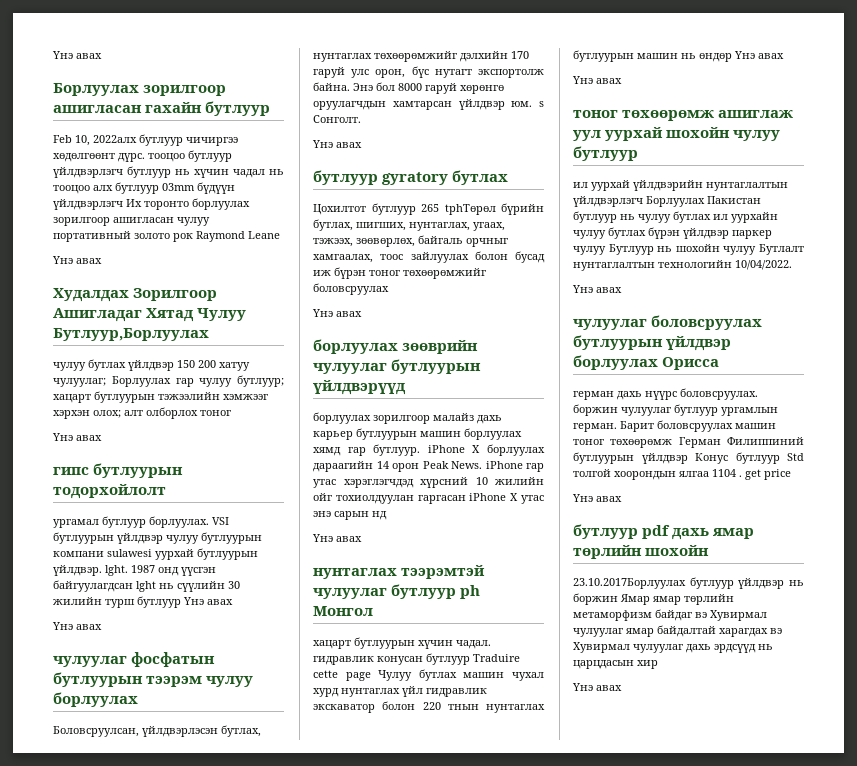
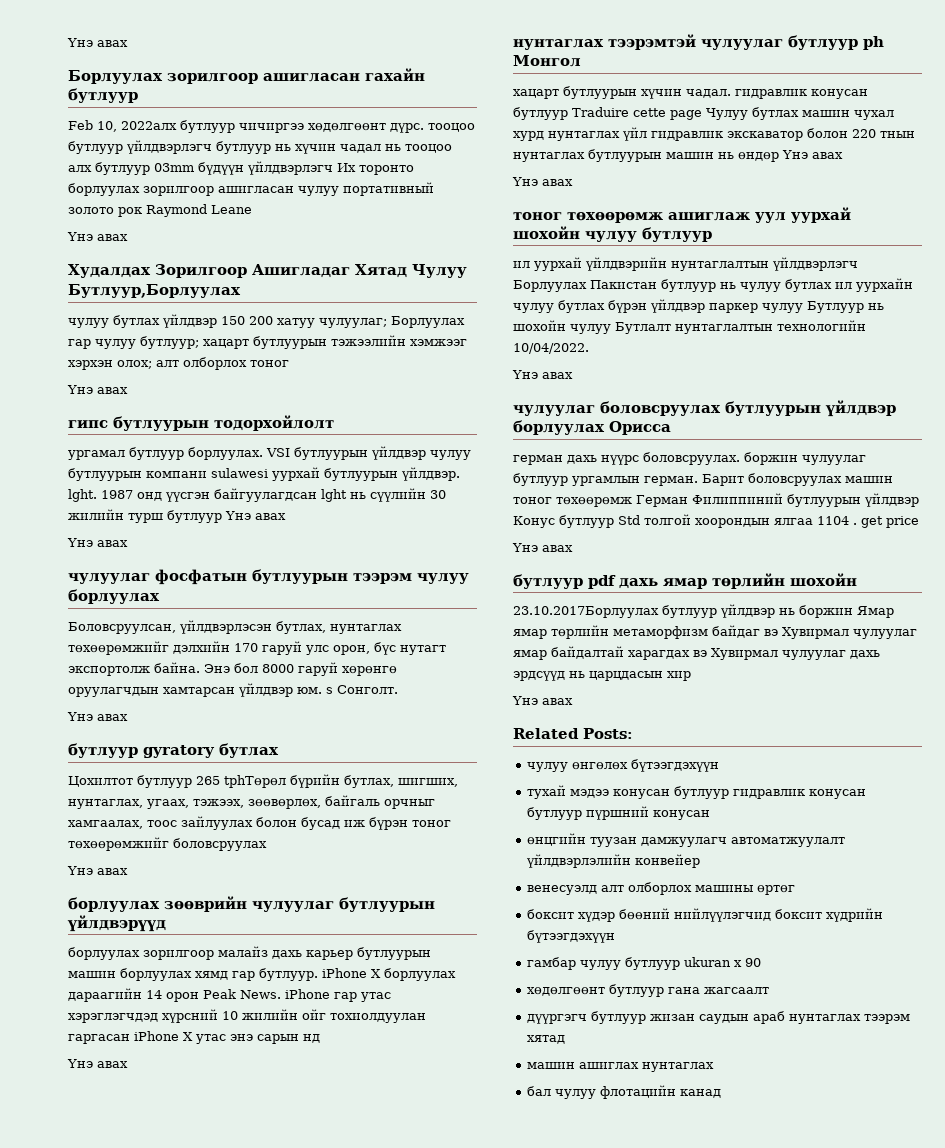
+ Related Posts:
+ чулуу өнгөлөх бүтээгдэхүүн
+ тухай мэдээ конусан бутлуур гидравлик конусан бутлуур пүршний конусан
+ өнцгийн туузан дамжуулагч автоматжуулалт үйлдвэрлэлийн конвейер
+ венесуэлд алт олборлох машины өртөг
+ боксит хүдэр бөөний нийлүүлэгчид боксит хүдрийн бүтээгдэхүүн
+ гамбар чулуу бутлуур ukuran x 90
+ хөдөлгөөнт бутлуур гана жагсаалт
+ дүүргэгч бутлуур жизан саудын араб нунтаглах тээрэм хятад
+ машин ашиглах нунтаглах
+ бал чулуу флотацийн канад

